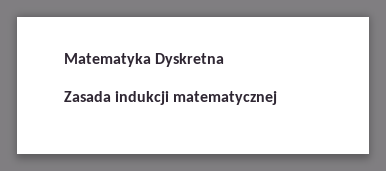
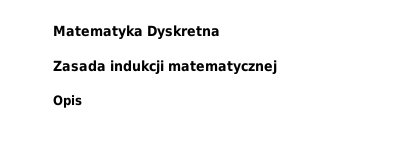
+ Opis

